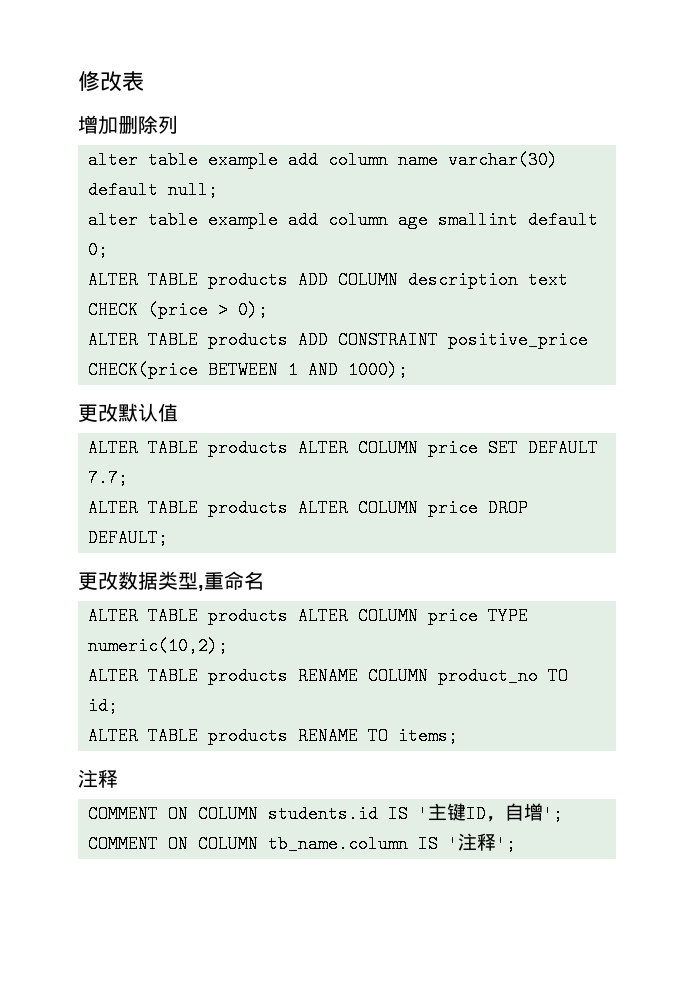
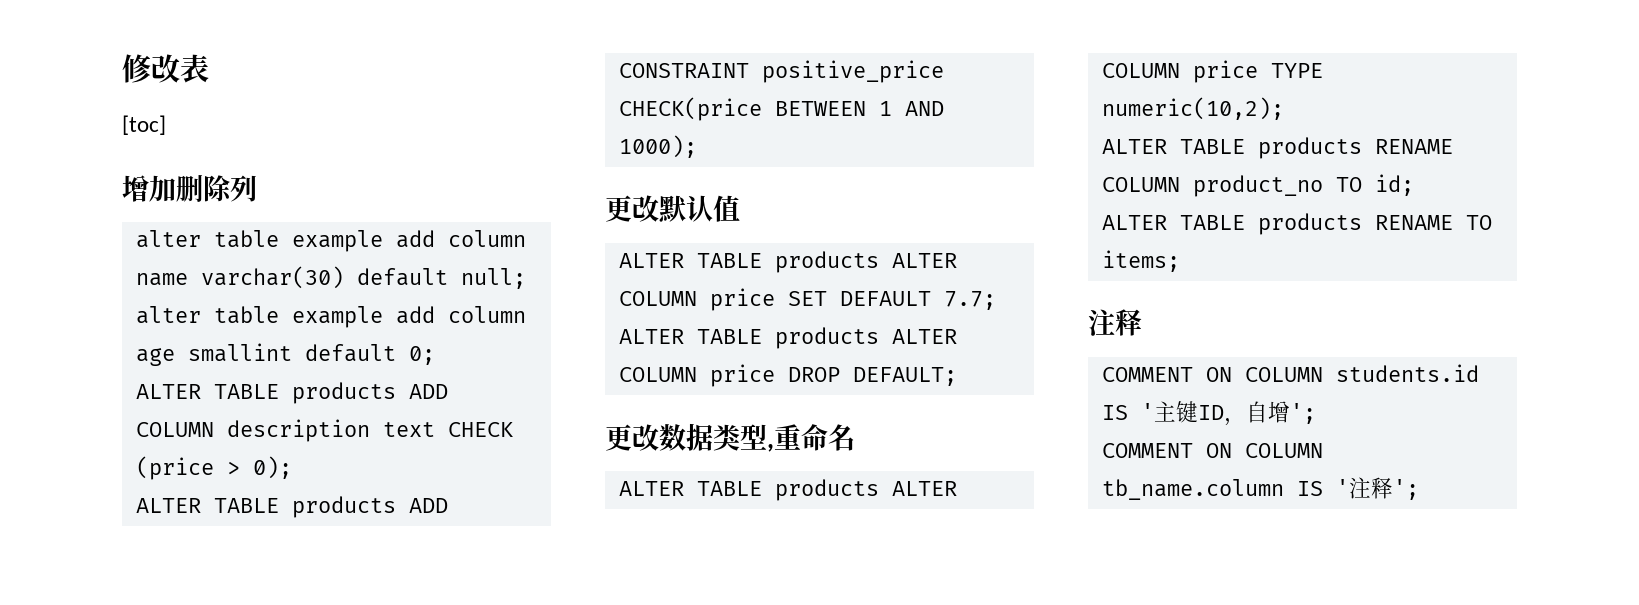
+ [toc]

